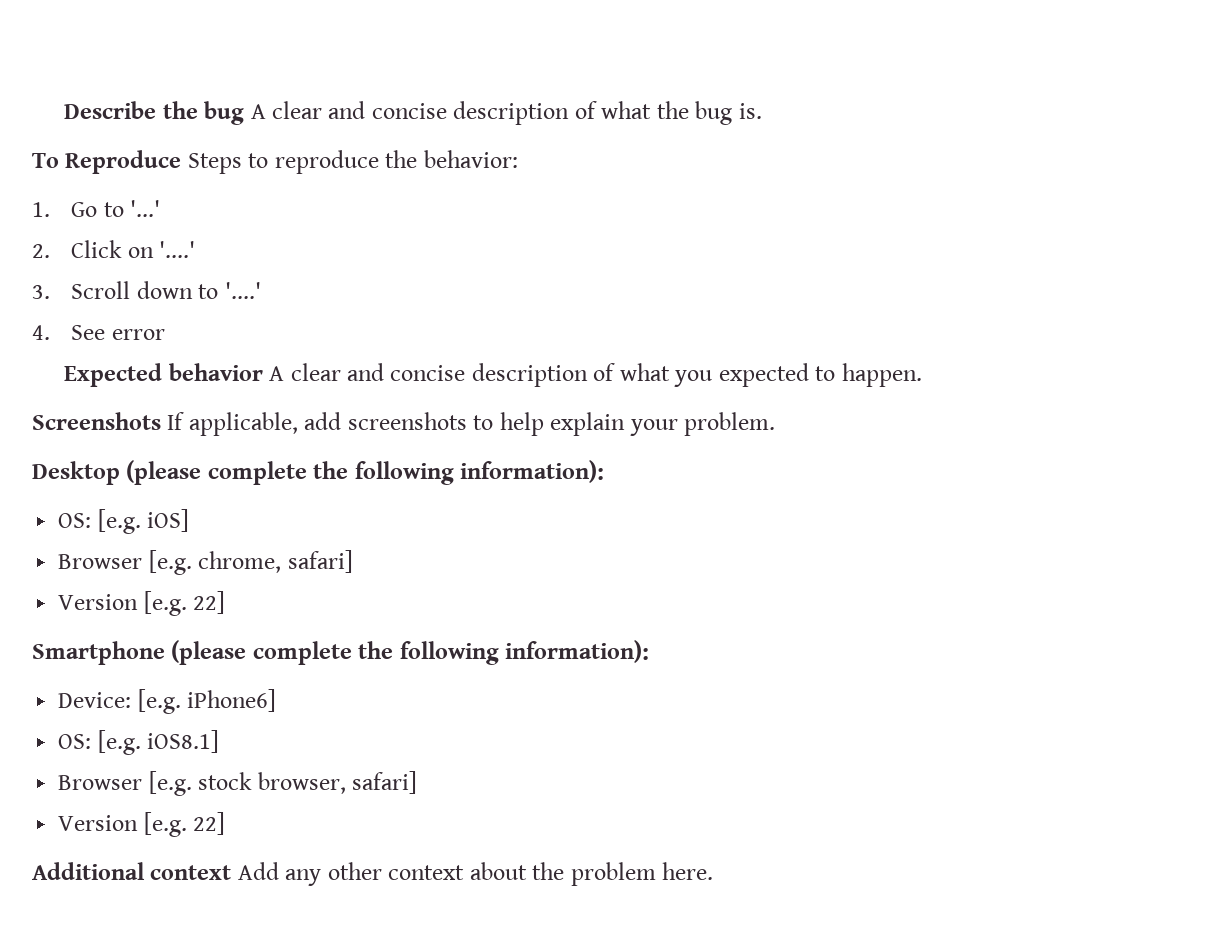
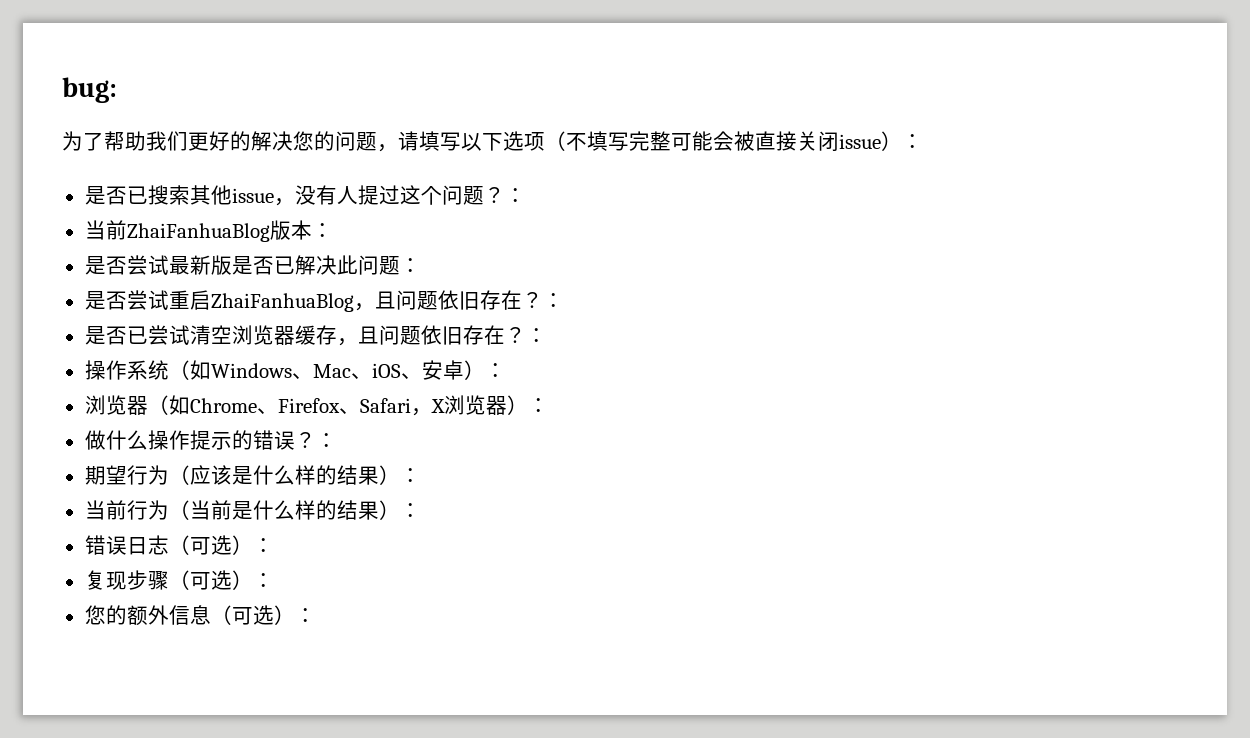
- Describe the bug A clear and concise description of what the bug is.
- To Reproduce Steps to reproduce the behavior:
- 1. Go to '...'
- 2. Click on '....'
- 3. Scroll down to '....'
- 4. See error
- Expected behavior A clear and concise description of what you expected to happen.
- Screenshots If applicable, add screenshots to help explain your problem.
- Desktop (please complete the following information):
- OS: [e.g. iOS]
- Browser [e.g. chrome, safari]
- Version [e.g. 22]
- Smartphone (please complete the following information):
- Device: [e.g. iPhone6]
- OS: [e.g. iOS8.1]
- Browser [e.g. stock browser, safari]
- Version [e.g. 22]
- Additional context Add any other context about the problem here.
+ bug:
+ 为了帮助我们更好的解决您的问题，请填写以下选项（不填写完整可能会被直接关闭issue）：
+ 是否已搜索其他issue，没有人提过这个问题？：
+ 当前ZhaiFanhuaBlog版本：
+ 是否尝试最新版是否已解决此问题：
+ 是否尝试重启ZhaiFanhuaBlog，且问题依旧存在？：
+ 是否已尝试清空浏览器缓存，且问题依旧存在？：
+ 操作系统（如Windows、Mac、iOS、安卓）：
+ 浏览器（如Chrome、Firefox、Safari，X浏览器）：
+ 做什么操作提示的错误？：
+ 期望行为（应该是什么样的结果）：
+ 当前行为（当前是什么样的结果）：
+ 错误日志（可选）：
+ 复现步骤（可选）：
+ 您的额外信息（可选）：

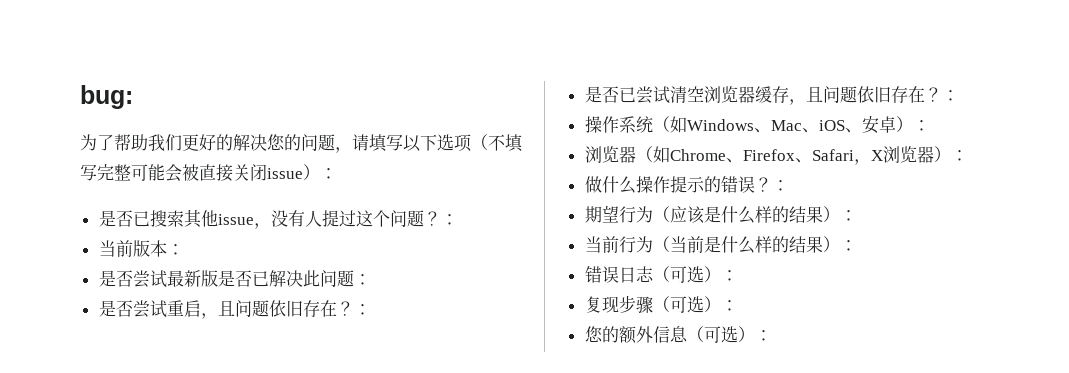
- 当前ZhaiFanhuaBlog版本：
+ 当前版本：
- 是否尝试重启ZhaiFanhuaBlog，且问题依旧存在？
+ 是否尝试重启，且问题依旧存在？

